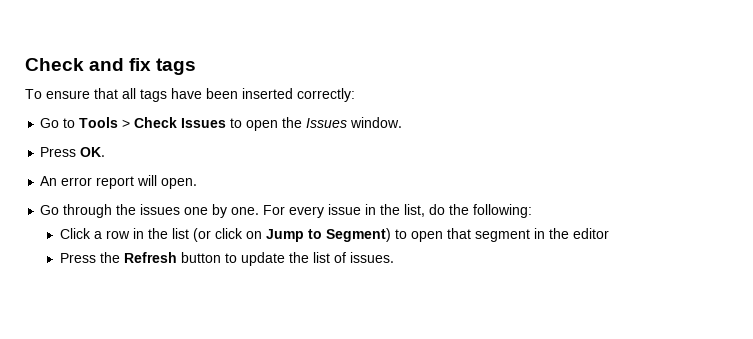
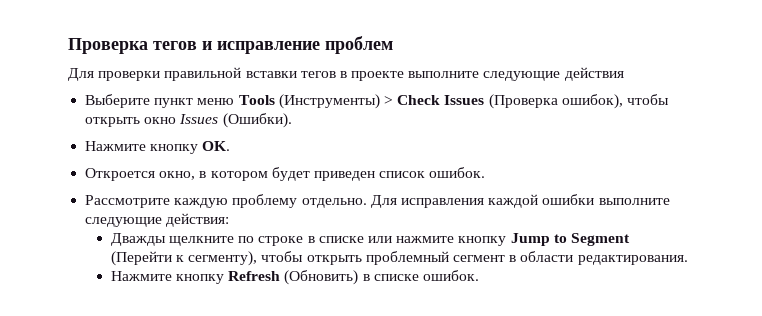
- Check and fix tags
- To ensure that all tags have been inserted correctly:
- Go to Tools > Check Issues to open the Issues window.
- Press OK.
- An error report will open.
- Go through the issues one by one. For every issue in the list, do the following:
- Click a row in the list (or click on Jump to Segment) to open that segment in the editor
- Press the Refresh button to update the list of issues.
+ Проверка тегов и исправление проблем
+ Для проверки правильной вставки тегов в проекте выполните следующие действия
+ Выберите пункт меню Tools (Инструменты) > Check Issues (Проверка ошибок), чтобы открыть окно Issues (Ошибки).
+ Нажмите кнопку OK.
+ Откроется окно, в котором будет приведен список ошибок.
+ Рассмотрите каждую проблему отдельно. Для исправления каждой ошибки выполните следующие действия:
+ Дважды щелкните по строке в списке или нажмите кнопку Jump to Segment (Перейти к сегменту), чтобы открыть проблемный сегмент в области редактирования.
+ Нажмите кнопку Refresh (Обновить) в списке ошибок.

